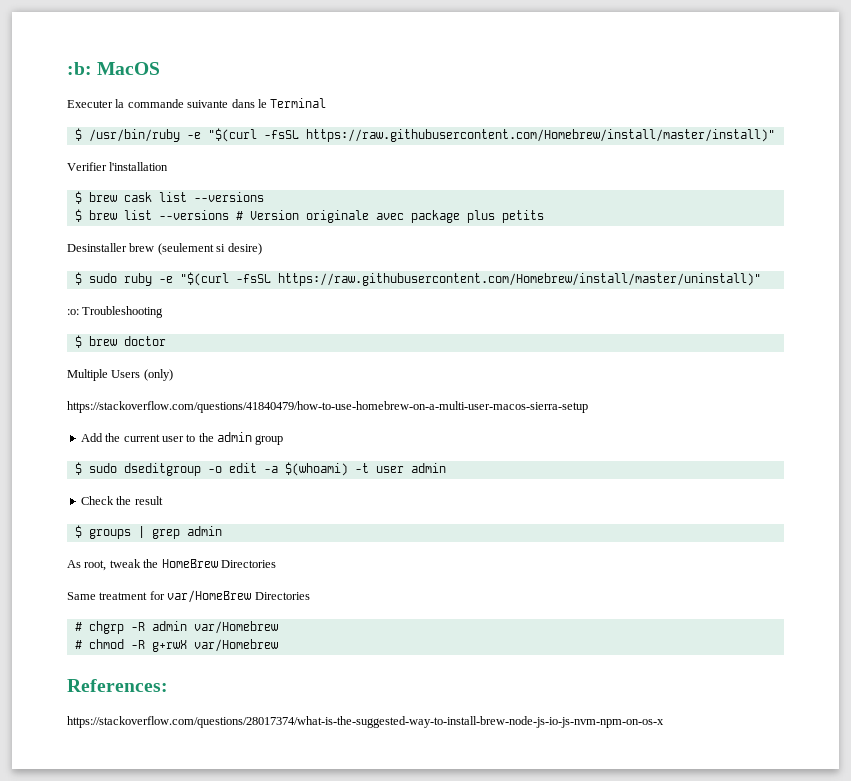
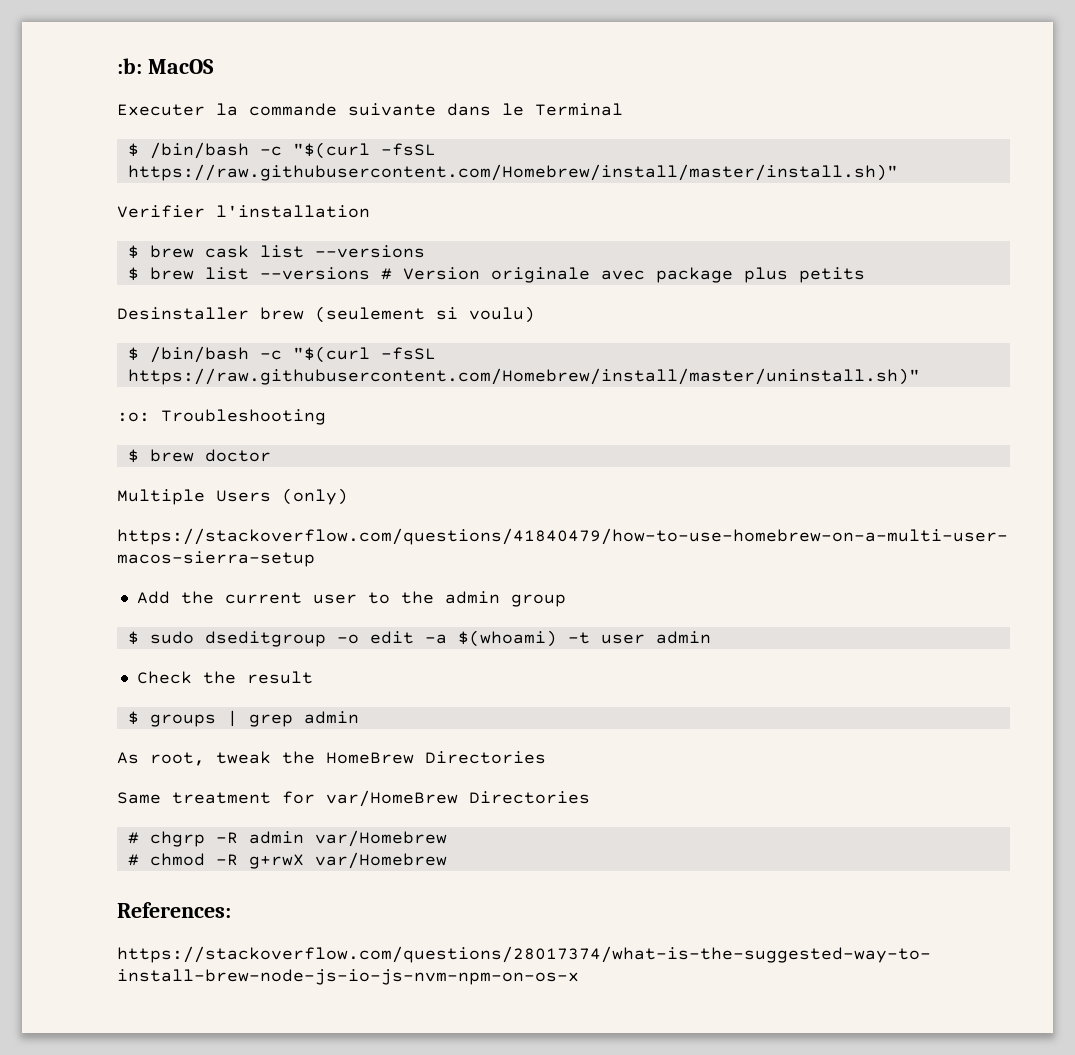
- $ /usr/bin/ruby -e "$(curl -fsSL https://raw.githubusercontent.com/Homebrew/install/master/install)"
+ $ /bin/bash -c "$(curl -fsSL https://raw.githubusercontent.com/Homebrew/install/master/install.sh)"
- Desinstaller brew (seulement si desire)
- $ sudo ruby -e "$(curl -fsSL https://raw.githubusercontent.com/Homebrew/install/master/uninstall)"
+ Desinstaller brew (seulement si voulu)
+ $ /bin/bash -c "$(curl -fsSL https://raw.githubusercontent.com/Homebrew/install/master/uninstall.sh)"

